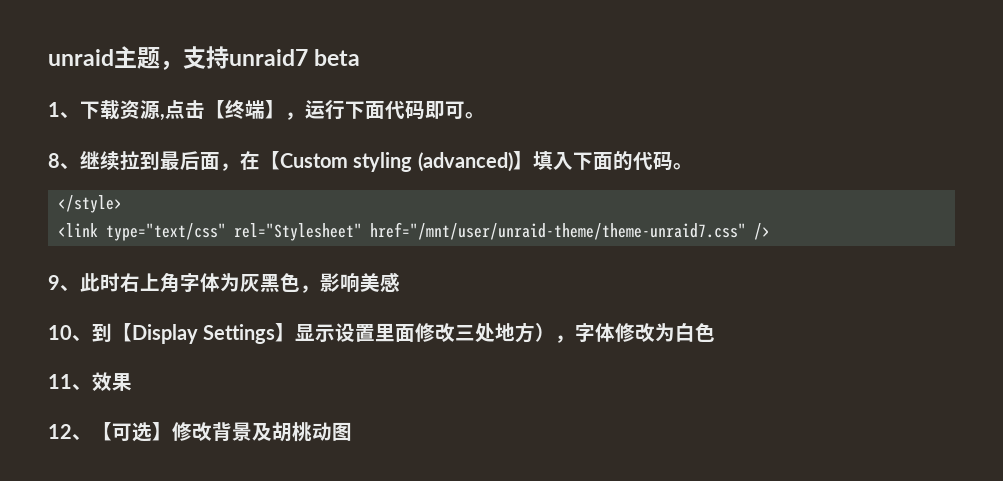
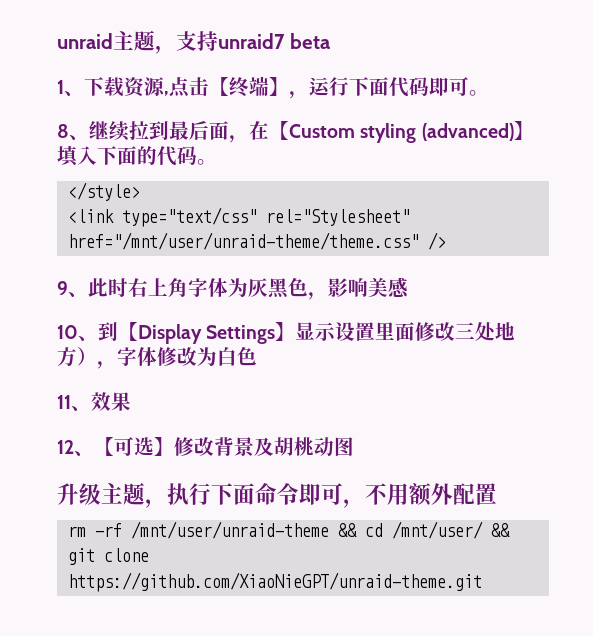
- <link type="text/css" rel="Stylesheet" href="/mnt/user/unraid-theme/theme-unraid7.css" />
+ <link type="text/css" rel="Stylesheet" href="/mnt/user/unraid-theme/theme.css" />
+ 升级主题，执行下面命令即可，不用额外配置
+ rm -rf /mnt/user/unraid-theme && cd /mnt/user/ && git clone https://github.com/XiaoNieGPT/unraid-theme.git

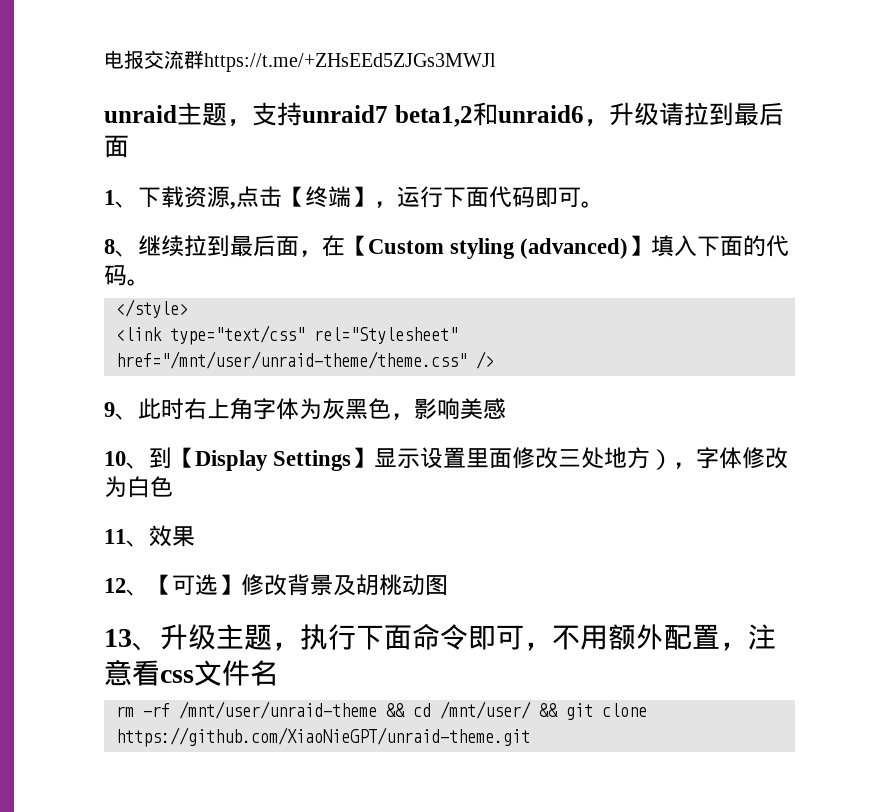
+ 电报交流群https://t.me/+ZHsEEd5ZJGs3MWJl
- unraid主题，支持unraid7 beta
+ unraid主题，支持unraid7 beta1,2和unraid6，升级请拉到最后面
- 升级主题，执行下面命令即可，不用额外配置
+ 13、升级主题，执行下面命令即可，不用额外配置，注意看css文件名

